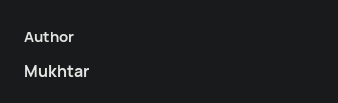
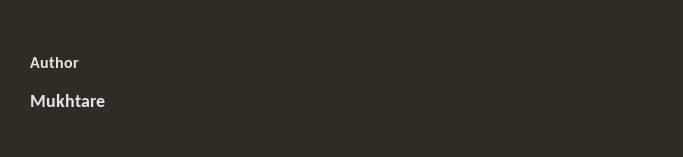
- Mukhtar
+ Mukhtare

